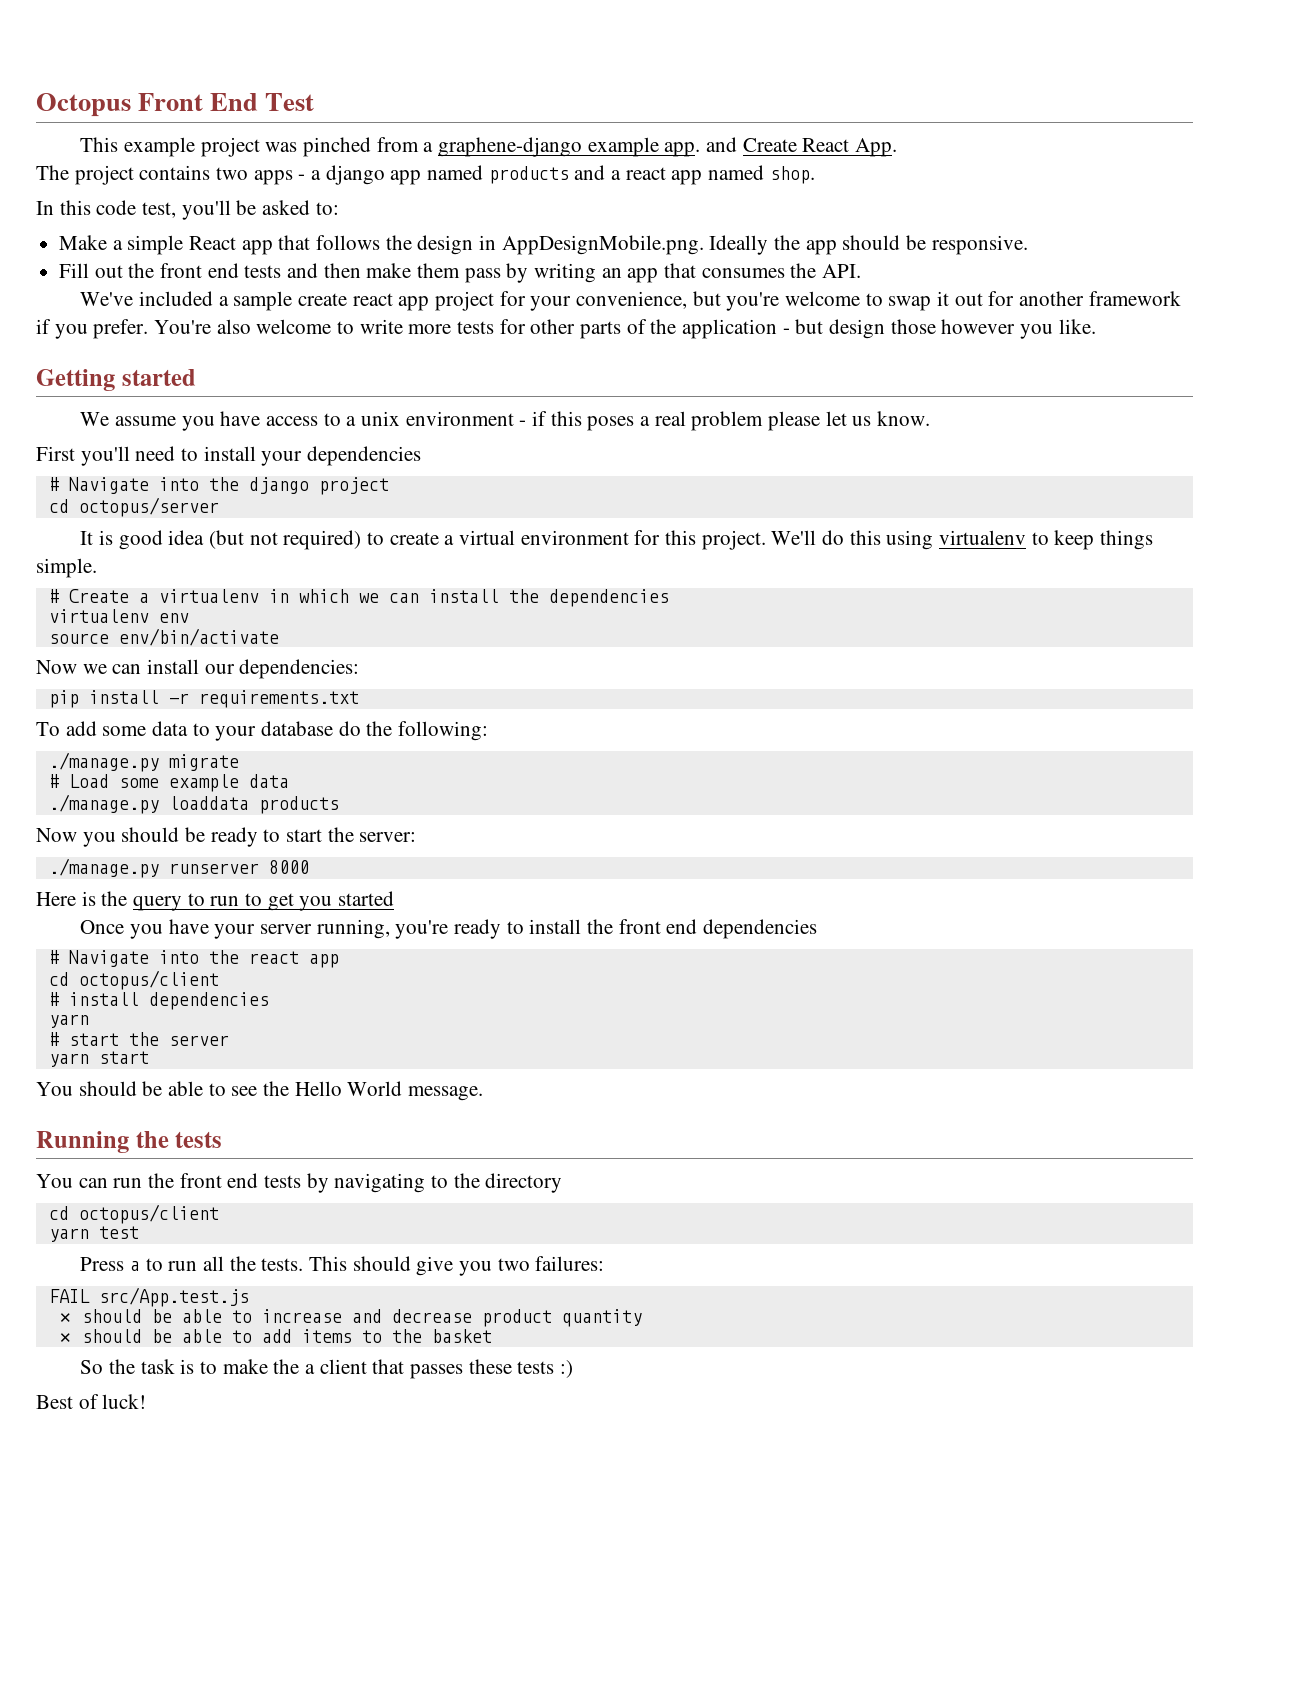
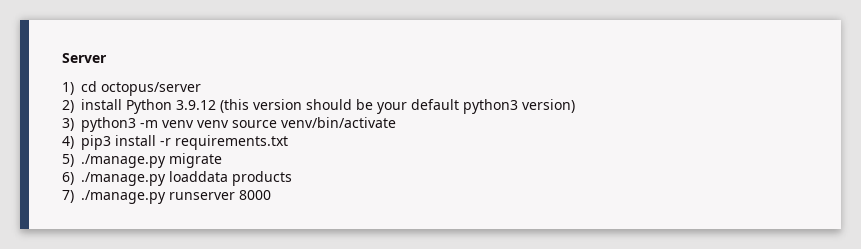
- Octopus Front End Test
- This example project was pinched from a graphene-django example app. and Create React App.
- The project contains two apps - a django app named products and a react app named shop.
- In this code test, you'll be asked to:
- Make a simple React app that follows the design in AppDesignMobile.png. Ideally the app should be responsive.
- Fill out the front end tests and then make them pass by writing an app that consumes the API.
- We've included a sample create react app project for your convenience, but you're welcome to swap it out for another framework if you prefer. You're also welcome to write more tests for other parts of the application - but design those however you like.
- Getting started
- We assume you have access to a unix environment - if this poses a real problem please let us know.
- First you'll need to install your dependencies
- # Navigate into the django project
- cd octopus/server
- It is good idea (but not required) to create a virtual environment for this project. We'll do this using virtualenv to keep things simple.
- # Create a virtualenv in which we can install the dependencies
- virtualenv env
- source env/bin/activate
- Now we can install our dependencies:
- pip install -r requirements.txt
- To add some data to your database do the following:
- ./manage.py migrate
- # Load some example data
- ./manage.py loaddata products
- Now you should be ready to start the server:
- ./manage.py runserver 8000
- Here is the query to run to get you started
- Once you have your server running, you're ready to install the front end dependencies
- # Navigate into the react app
- cd octopus/client
- # install dependencies
- yarn
- # start the server
- yarn start
- You should be able to see the Hello World message.
- Running the tests
- You can run the front end tests by navigating to the directory
- cd octopus/client
- yarn test
- Press a to run all the tests. This should give you two failures:
- FAIL src/App.test.js
- ✕ should be able to increase and decrease product quantity
- ✕ should be able to add items to the basket
- So the task is to make the a client that passes these tests :)
- Best of luck!
+ Server
+ 1) cd octopus/server
+ 2) install Python 3.9.12 (this version should be your default python3 version)
+ 3) python3 -m venv venv source venv/bin/activate
+ 4) pip3 install -r requirements.txt
+ 5) ./manage.py migrate
+ 6) ./manage.py loaddata products
+ 7) ./manage.py runserver 8000

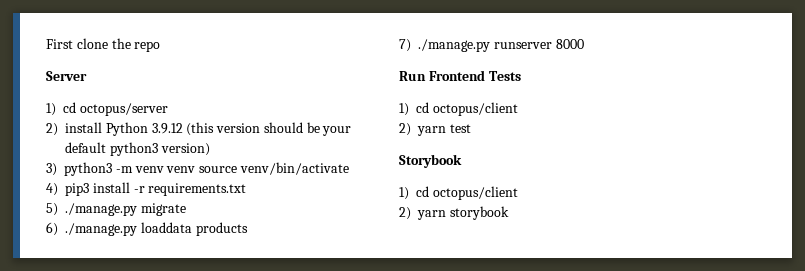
+ First clone the repo
+ Run Frontend Tests
+ 1) cd octopus/client
+ 2) yarn test
+ Storybook
+ 1) cd octopus/client
+ 2) yarn storybook

